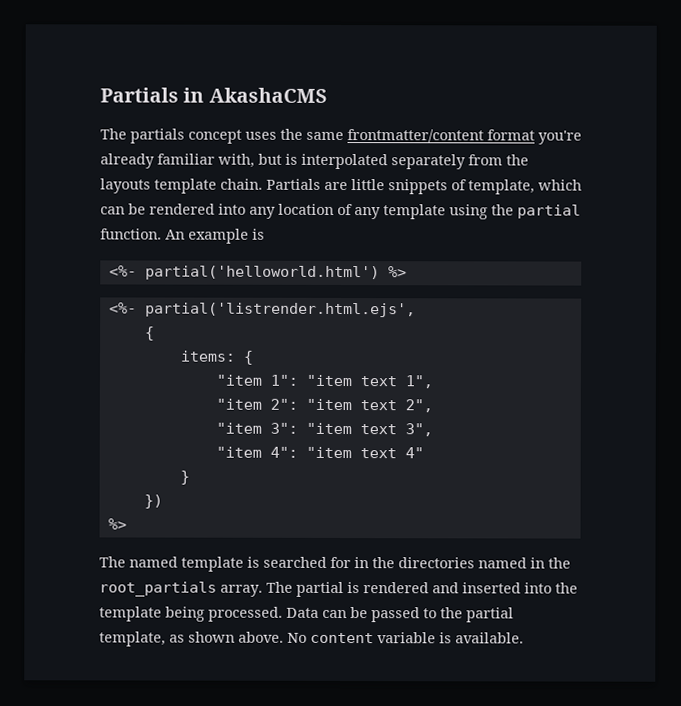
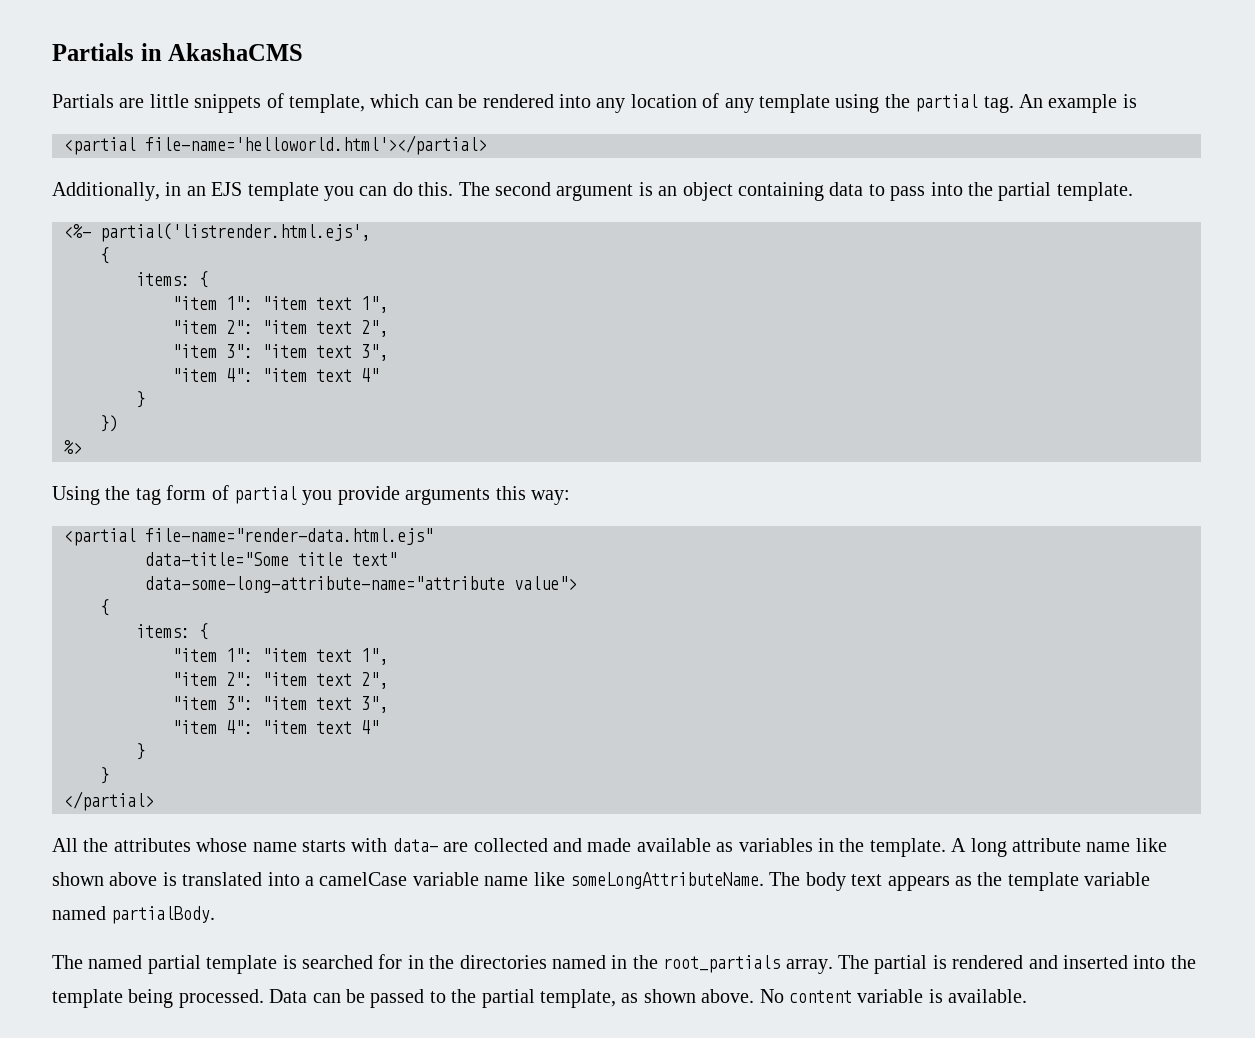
- The partials concept uses the same frontmatter/content format you're already familiar with, but is interpolated separately from the layouts template chain. Partials are little snippets of template, which can be rendered into any location of any template using the partial function.
+ Partials are little snippets of template, which can be rendered into any location of any template using the partial tag.
- <%- partial('helloworld.html') %>
+ <partial file-name='helloworld.html'></partial>
+ Additionally, in an EJS template you can do this. The second argument is an object containing data to pass into the partial template.
+ Using the tag form of partial you provide arguments this way:
+ <partial file-name="render-data.html.ejs"
+ data-title="Some title text"
+ data-some-long-attribute-name="attribute value">
+ {
+ items: {
+ "item 1": "item text 1",
+ "item 2": "item text 2",
+ "item 3": "item text 3",
+ "item 4": "item text 4"
+ }
+ }
+ </partial>
+ All the attributes whose name starts with data- are collected and made available as variables in the template. A long attribute name like shown above is translated into a camelCase variable name like someLongAttributeName. The body text appears as the template variable named partialBody.
- The named template is searched for in the directories named in the root_partials array.
+ The named partial template is searched for in the directories named in the root_partials array.

